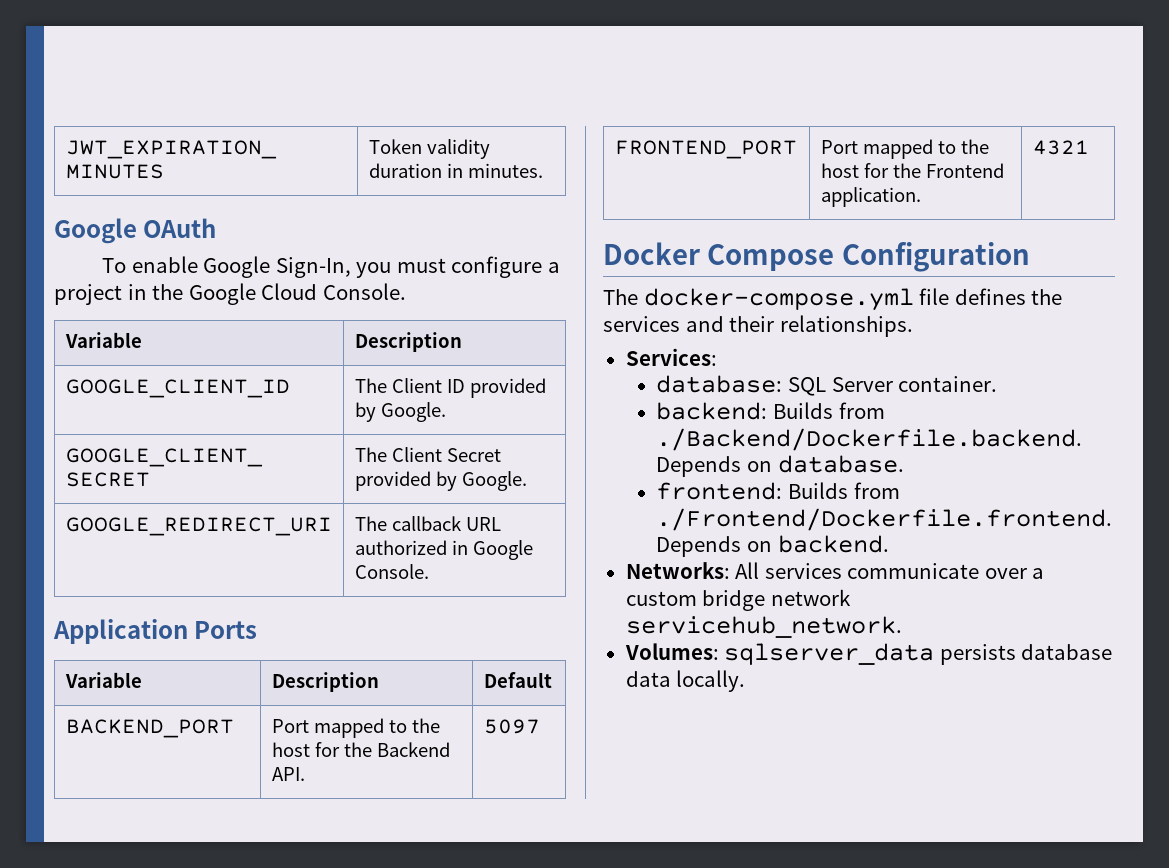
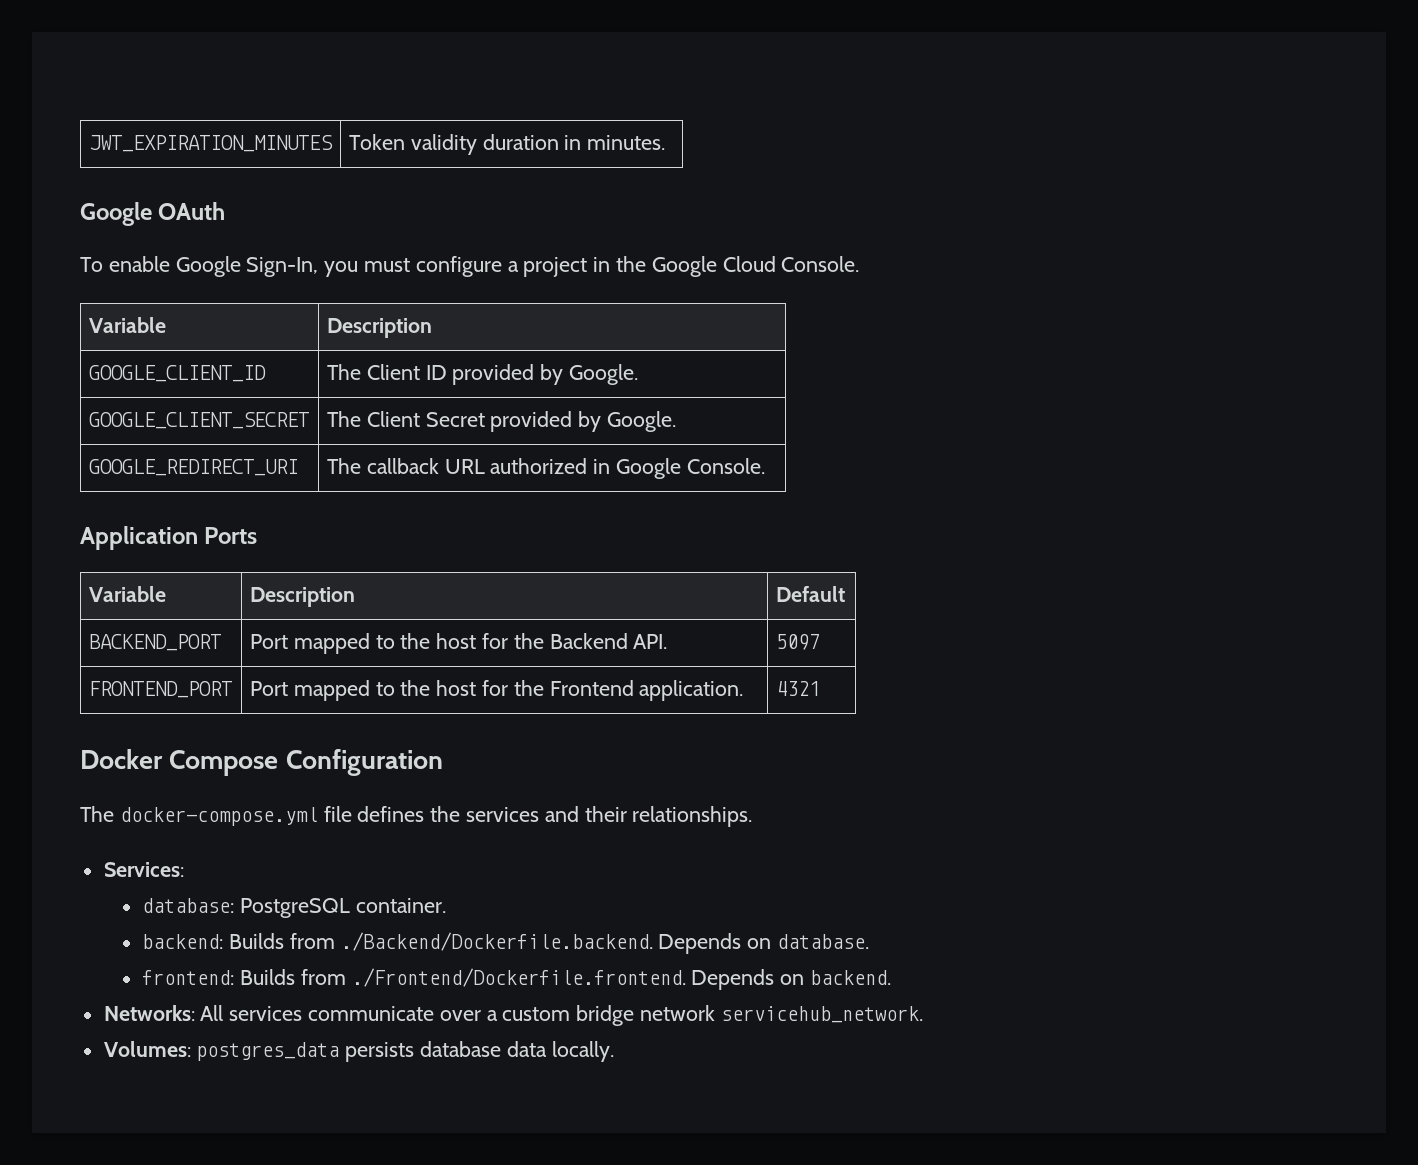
- database: SQL Server container.
+ database: PostgreSQL container.
- Volumes: sqlserver_data persists database data locally.
+ Volumes: postgres_data persists database data locally.

